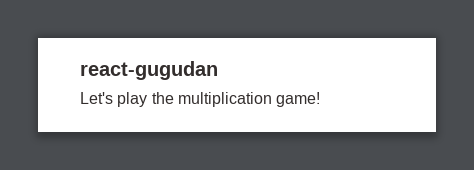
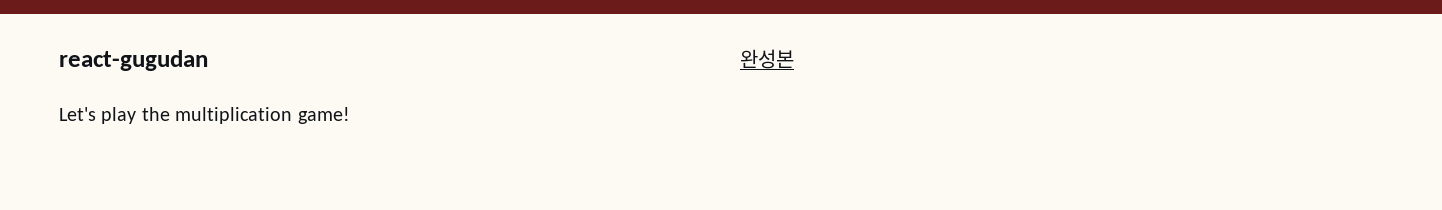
+ 완성본

